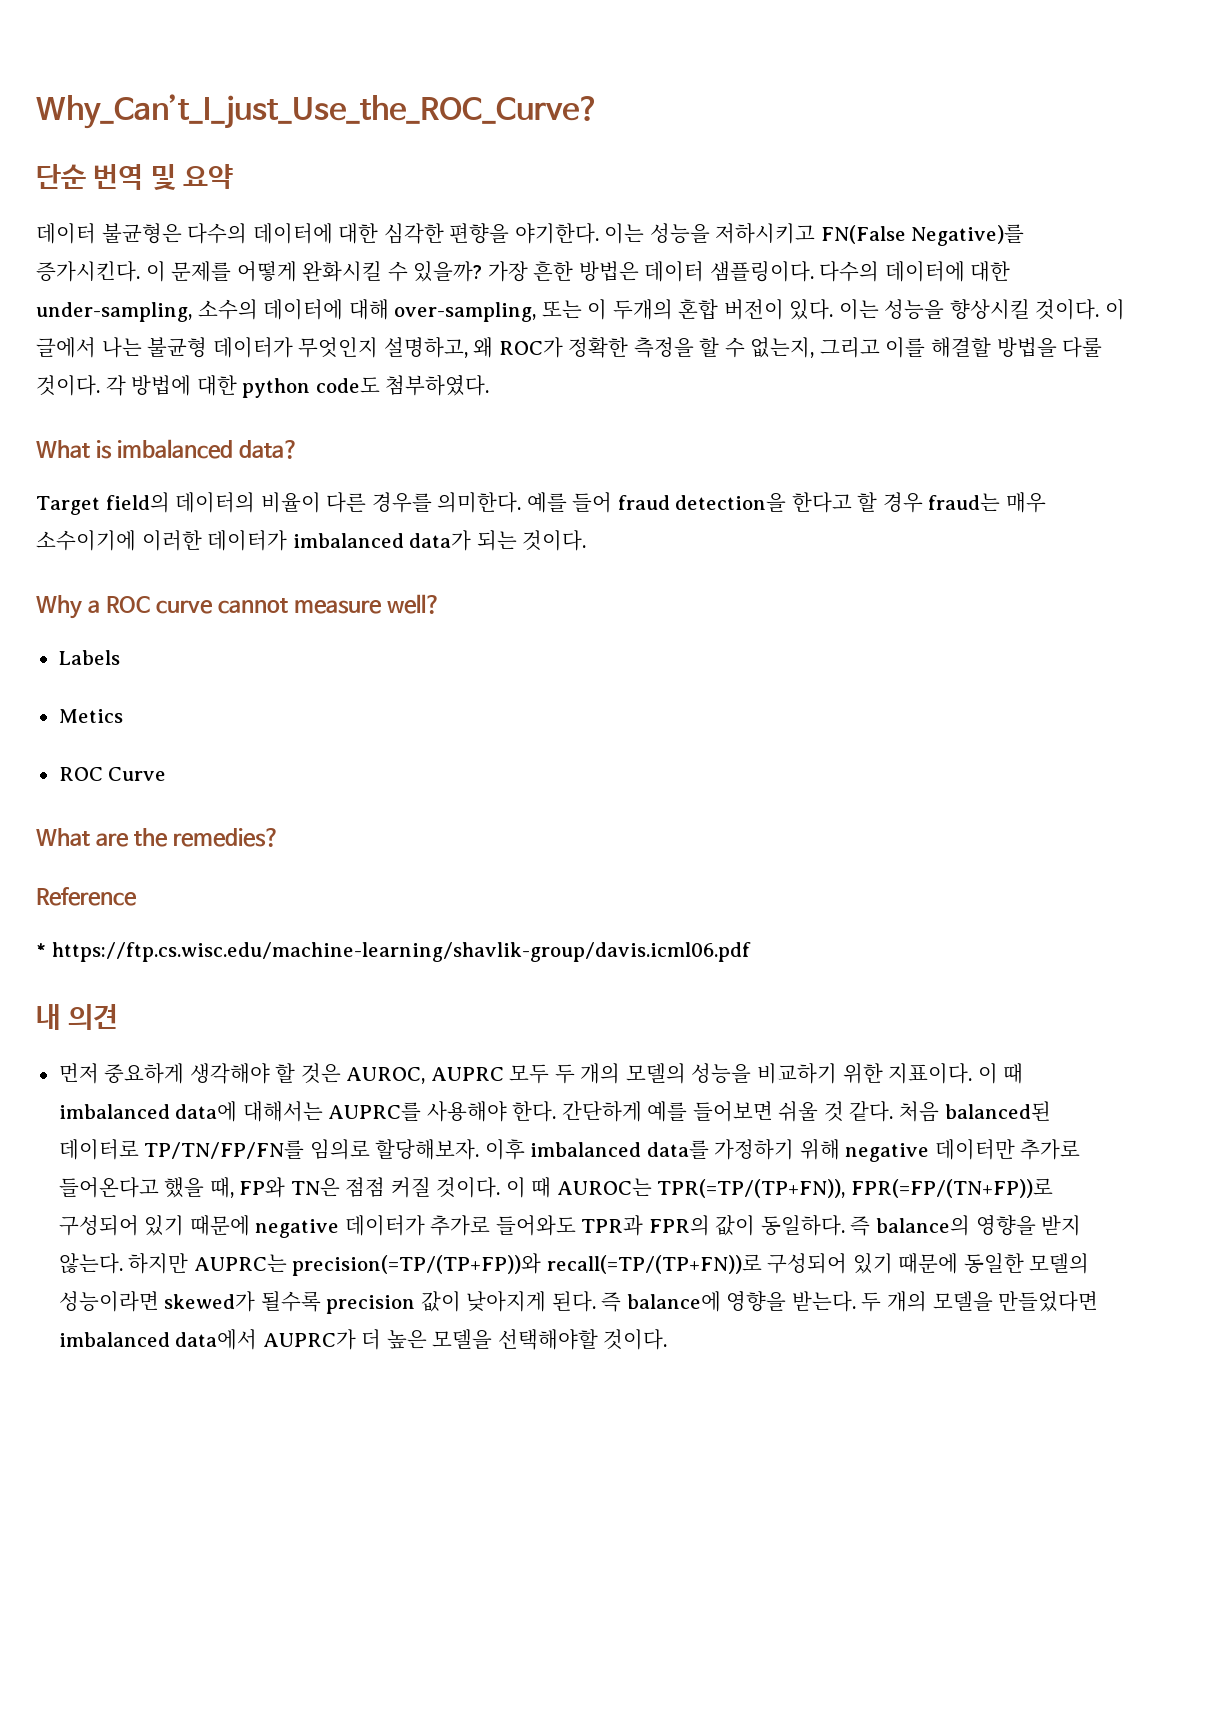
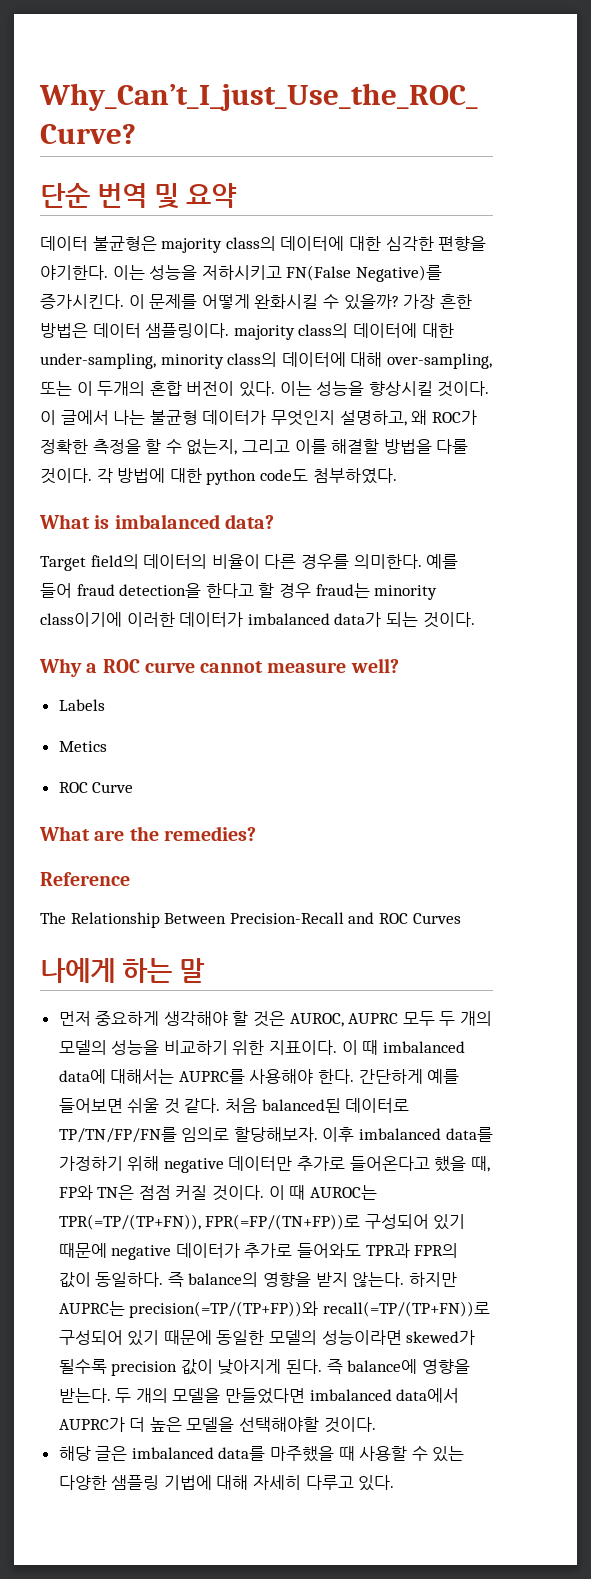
- 데이터 불균형은 다수의 데이터에 대한 심각한 편향을 야기한다.
+ 데이터 불균형은 majority class의 데이터에 대한 심각한 편향을 야기한다.
- 가장 흔한 방법은 데이터 샘플링이다. 다수의 데이터에 대한 under-sampling, 소수의 데이터에 대해 over-sampling, 또는 이 두개의 혼합 버전이 있다.
+ 가장 흔한 방법은 데이터 샘플링이다. majority class의 데이터에 대한 under-sampling, minority class의 데이터에 대해 over-sampling, 또는 이 두개의 혼합 버전이 있다.
- 예를 들어 fraud detection을 한다고 할 경우 fraud는 매우 소수이기에 이러한 데이터가 imbalanced data가 되는 것이다.
+ 예를 들어 fraud detection을 한다고 할 경우 fraud는 minority class이기에 이러한 데이터가 imbalanced data가 되는 것이다.
- * https://ftp.cs.wisc.edu/machine-learning/shavlik-group/davis.icml06.pdf
- 내 의견
+ The Relationship Between Precision-Recall and ROC Curves
+ 나에게 하는 말
+ 해당 글은 imbalanced data를 마주했을 때 사용할 수 있는 다양한 샘플링 기법에 대해 자세히 다루고 있다.

